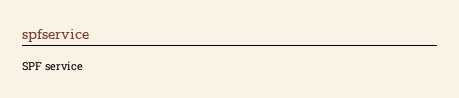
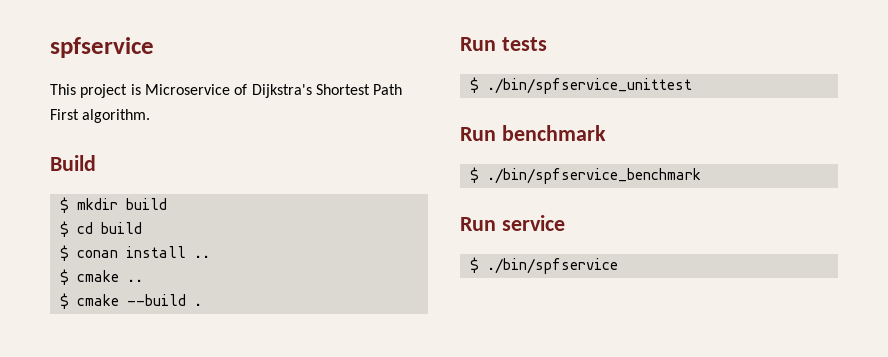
- SPF service
+ This project is Microservice of Dijkstra's Shortest Path First algorithm.
+ Build
+ $ mkdir build
+ $ cd build
+ $ conan install ..
+ $ cmake ..
+ $ cmake --build .
+ Run tests
+ $ ./bin/spfservice_unittest
+ Run benchmark
+ $ ./bin/spfservice_benchmark
+ Run service
+ $ ./bin/spfservice

